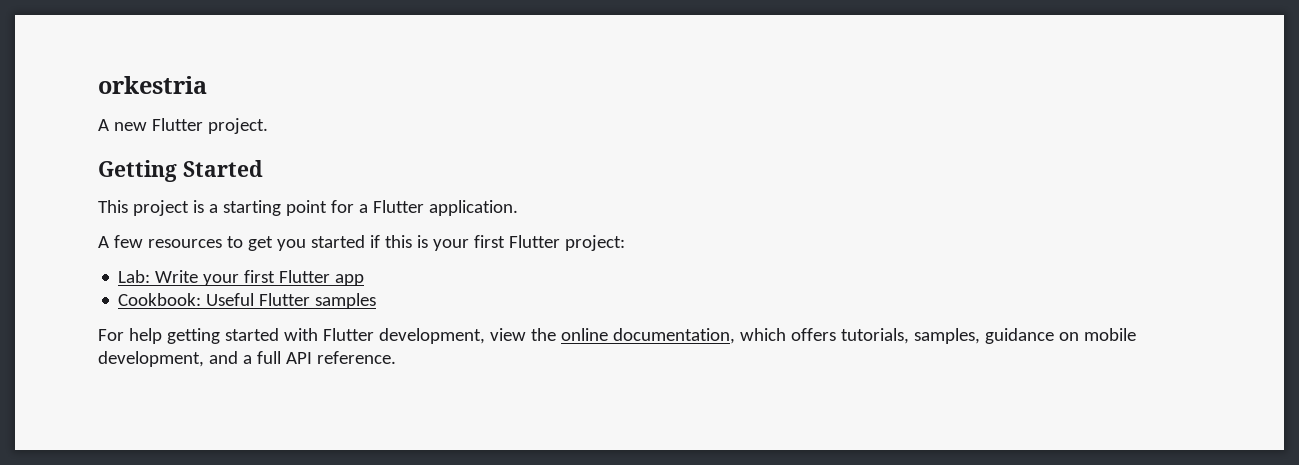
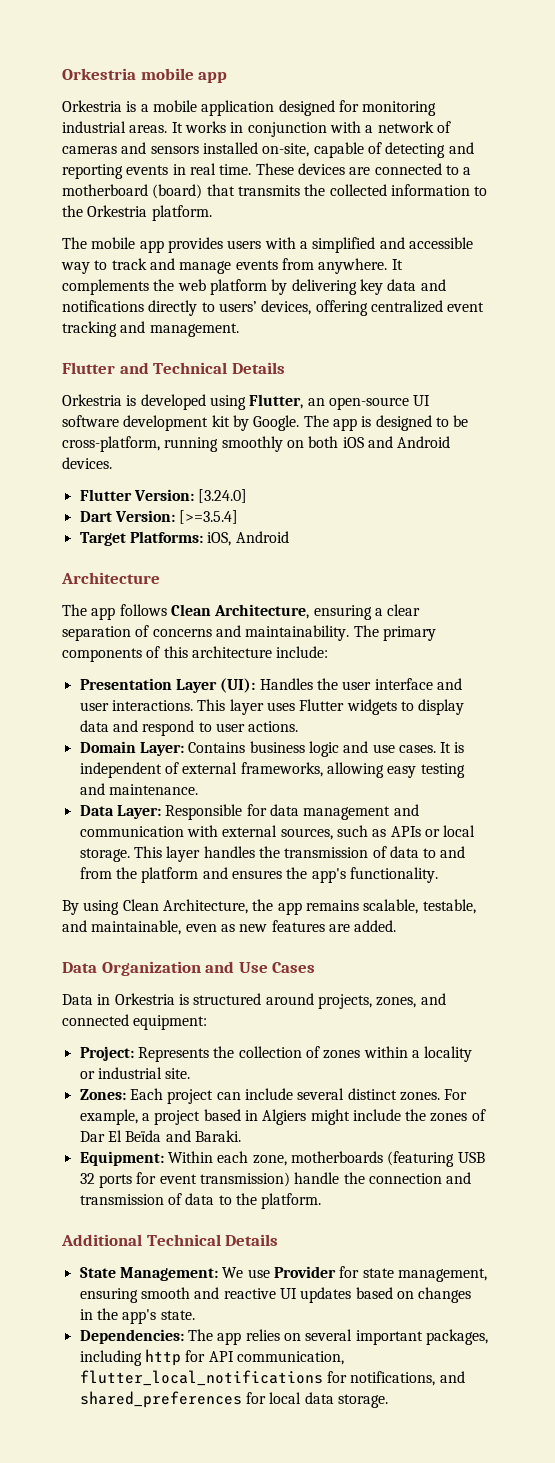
- orkestria
- A new Flutter project.
- Getting Started
- This project is a starting point for a Flutter application.
- A few resources to get you started if this is your first Flutter project:
- Lab: Write your first Flutter app
- Cookbook: Useful Flutter samples
- For help getting started with Flutter development, view the online documentation, which offers tutorials, samples, guidance on mobile development, and a full API reference.
+ Orkestria mobile app
+ Orkestria is a mobile application designed for monitoring industrial areas. It works in conjunction with a network of cameras and sensors installed on-site, capable of detecting and reporting events in real time. These devices are connected to a motherboard (board) that transmits the collected information to the Orkestria platform.
+ The mobile app provides users with a simplified and accessible way to track and manage events from anywhere. It complements the web platform by delivering key data and notifications directly to users’ devices, offering centralized event tracking and management.
+ Flutter and Technical Details
+ Orkestria is developed using Flutter, an open-source UI software development kit by Google. The app is designed to be cross-platform, running smoothly on both iOS and Android devices.
+ Flutter Version: [3.24.0]
+ Dart Version: [>=3.5.4]
+ Target Platforms: iOS, Android
+ Architecture
+ The app follows Clean Architecture, ensuring a clear separation of concerns and maintainability. The primary components of this architecture include:
+ Presentation Layer (UI): Handles the user interface and user interactions. This layer uses Flutter widgets to display data and respond to user actions.
+ Domain Layer: Contains business logic and use cases. It is independent of external frameworks, allowing easy testing and maintenance.
+ Data Layer: Responsible for data management and communication with external sources, such as APIs or local storage. This layer handles the transmission of data to and from the platform and ensures the app's functionality.
+ By using Clean Architecture, the app remains scalable, testable, and maintainable, even as new features are added.
+ Data Organization and Use Cases
+ Data in Orkestria is structured around projects, zones, and connected equipment:
+ Project: Represents the collection of zones within a locality or industrial site.
+ Zones: Each project can include several distinct zones. For example, a project based in Algiers might include the zones of Dar El Beïda and Baraki.
+ Equipment: Within each zone, motherboards (featuring USB 32 ports for event transmission) handle the connection and transmission of data to the platform.
+ Additional Technical Details
+ State Management: We use Provider for state management, ensuring smooth and reactive UI updates based on changes in the app's state.
+ Dependencies: The app relies on several important packages, including http for API communication, flutter_local_notifications for notifications, and shared_preferences for local data storage.

